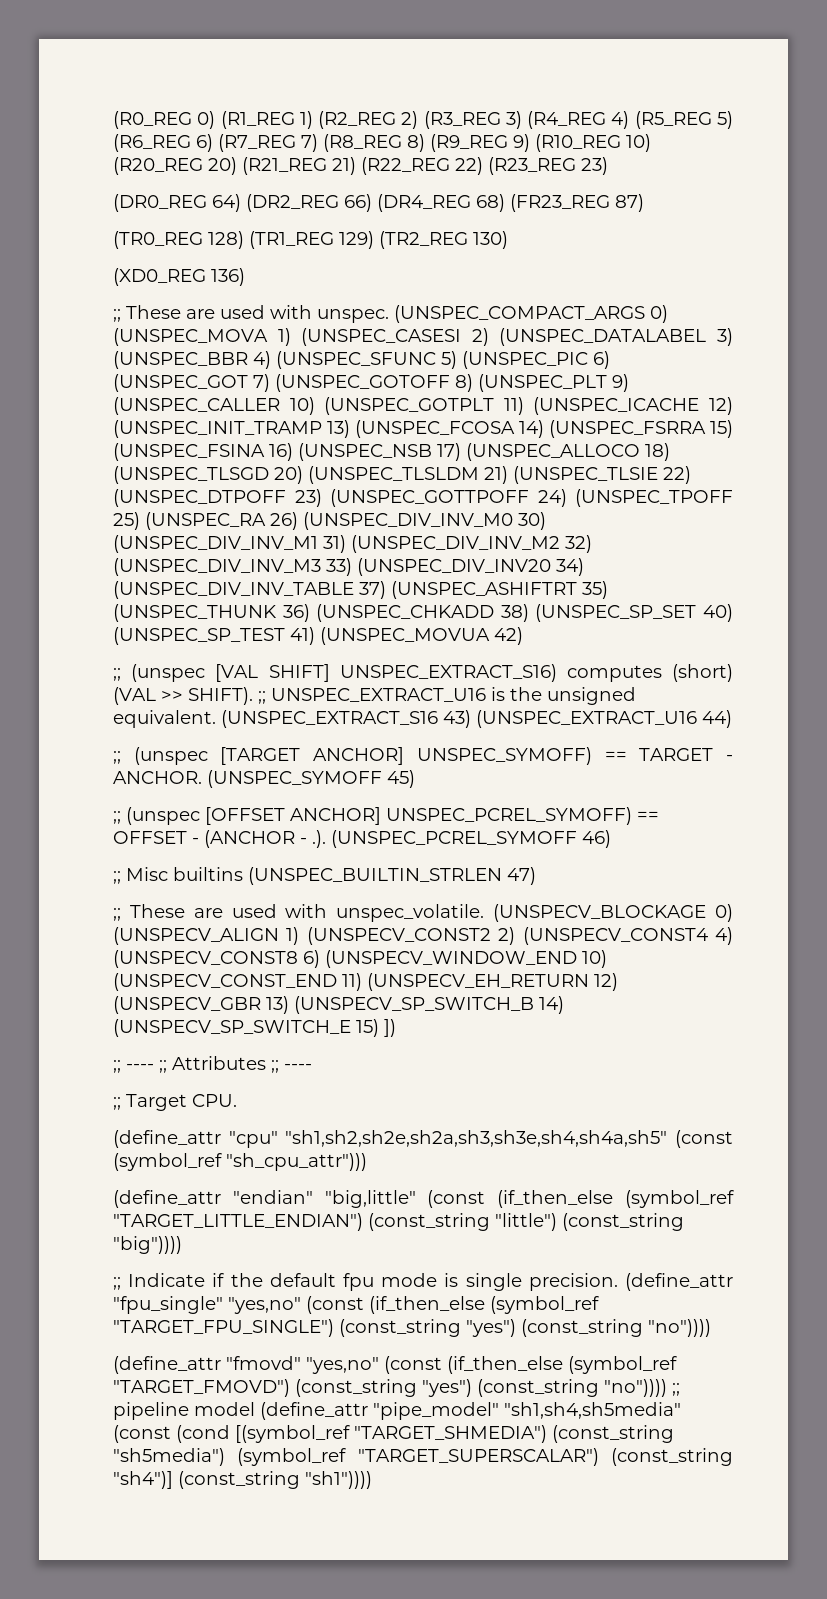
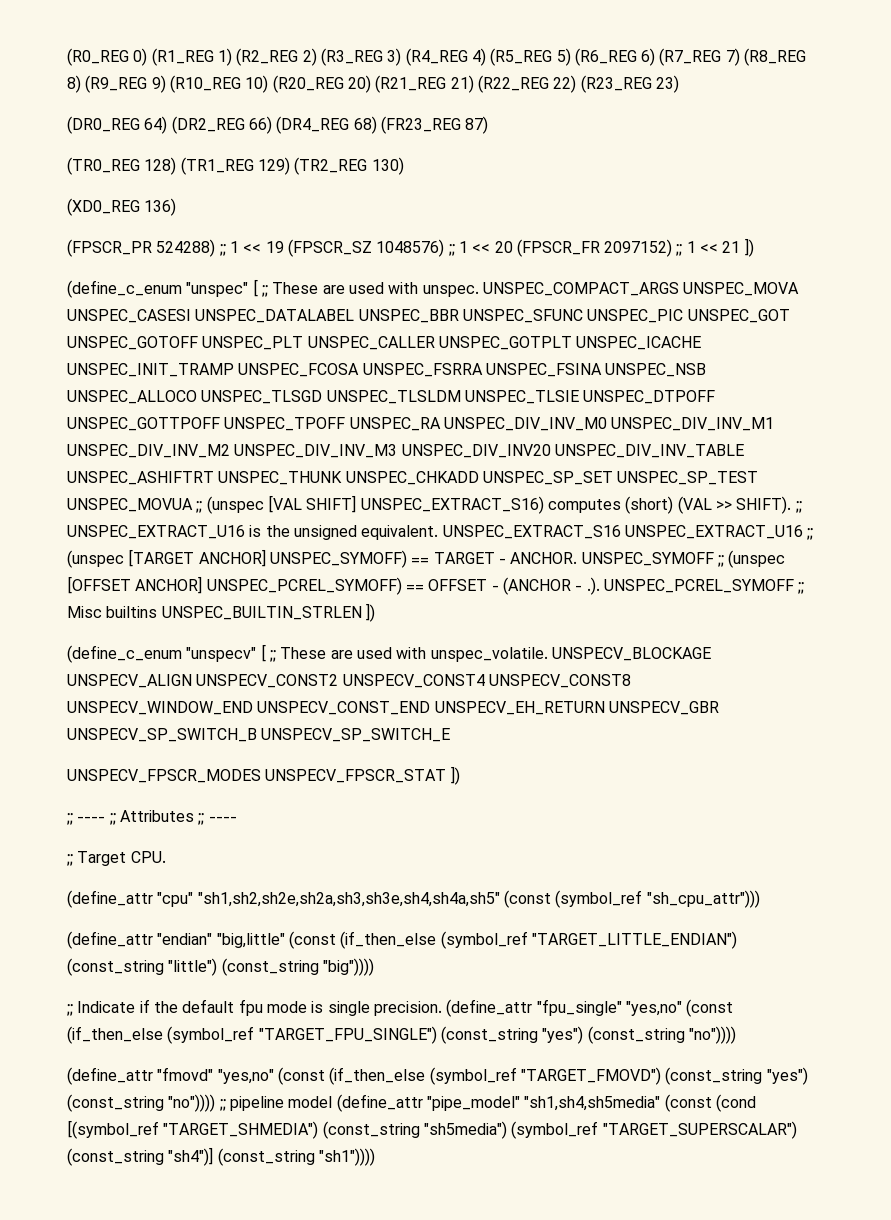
- ;; These are used with unspec.
+ (FPSCR_PR 524288) ;; 1 << 19 (FPSCR_SZ 1048576) ;; 1 << 20 (FPSCR_FR 2097152) ;; 1 << 21 ])
+ (define_c_enum "unspec" [ ;; These are used with unspec.
- (UNSPEC_COMPACT_ARGS 0) (UNSPEC_MOVA 1) (UNSPEC_CASESI 2) (UNSPEC_DATALABEL 3) (UNSPEC_BBR 4) (UNSPEC_SFUNC 5) (UNSPEC_PIC 6) (UNSPEC_GOT 7) (UNSPEC_GOTOFF 8) (UNSPEC_PLT 9) (UNSPEC_CALLER 10) (UNSPEC_GOTPLT 11) (UNSPEC_ICACHE 12) (UNSPEC_INIT_TRAMP 13) (UNSPEC_FCOSA 14) (UNSPEC_FSRRA 15) (UNSPEC_FSINA 16) (UNSPEC_NSB 17) (UNSPEC_ALLOCO 18) (UNSPEC_TLSGD 20) (UNSPEC_TLSLDM 21) (UNSPEC_TLSIE 22) (UNSPEC_DTPOFF 23) (UNSPEC_GOTTPOFF 24) (UNSPEC_TPOFF 25) (UNSPEC_RA 26) (UNSPEC_DIV_INV_M0 30) (UNSPEC_DIV_INV_M1 31) (UNSPEC_DIV_INV_M2 32) (UNSPEC_DIV_INV_M3 33) (UNSPEC_DIV_INV20 34) (UNSPEC_DIV_INV_TABLE 37) (UNSPEC_ASHIFTRT 35) (UNSPEC_THUNK 36) (UNSPEC_CHKADD 38) (UNSPEC_SP_SET 40) (UNSPEC_SP_TEST 41) (UNSPEC_MOVUA 42)
- ;; (unspec [VAL SHIFT] UNSPEC_EXTRACT_S16) computes (short) (VAL >> SHIFT). ;; UNSPEC_EXTRACT_U16 is the unsigned equivalent.
+ UNSPEC_COMPACT_ARGS UNSPEC_MOVA UNSPEC_CASESI UNSPEC_DATALABEL UNSPEC_BBR UNSPEC_SFUNC UNSPEC_PIC UNSPEC_GOT UNSPEC_GOTOFF UNSPEC_PLT UNSPEC_CALLER UNSPEC_GOTPLT UNSPEC_ICACHE UNSPEC_INIT_TRAMP UNSPEC_FCOSA UNSPEC_FSRRA UNSPEC_FSINA UNSPEC_NSB UNSPEC_ALLOCO UNSPEC_TLSGD UNSPEC_TLSLDM UNSPEC_TLSIE UNSPEC_DTPOFF UNSPEC_GOTTPOFF UNSPEC_TPOFF UNSPEC_RA UNSPEC_DIV_INV_M0 UNSPEC_DIV_INV_M1 UNSPEC_DIV_INV_M2 UNSPEC_DIV_INV_M3 UNSPEC_DIV_INV20 UNSPEC_DIV_INV_TABLE UNSPEC_ASHIFTRT UNSPEC_THUNK UNSPEC_CHKADD UNSPEC_SP_SET UNSPEC_SP_TEST UNSPEC_MOVUA ;; (unspec [VAL SHIFT] UNSPEC_EXTRACT_S16) computes (short) (VAL >> SHIFT). ;; UNSPEC_EXTRACT_U16 is the unsigned equivalent.
- (UNSPEC_EXTRACT_S16 43) (UNSPEC_EXTRACT_U16 44)
- ;; (unspec [TARGET ANCHOR] UNSPEC_SYMOFF) == TARGET - ANCHOR.
+ UNSPEC_EXTRACT_S16 UNSPEC_EXTRACT_U16 ;; (unspec [TARGET ANCHOR] UNSPEC_SYMOFF) == TARGET - ANCHOR.
- (UNSPEC_SYMOFF 45)
- ;; (unspec [OFFSET ANCHOR] UNSPEC_PCREL_SYMOFF) == OFFSET - (ANCHOR - .). (UNSPEC_PCREL_SYMOFF 46)
- ;; Misc builtins (UNSPEC_BUILTIN_STRLEN 47)
- ;; These are used with unspec_volatile.
+ UNSPEC_SYMOFF ;; (unspec [OFFSET ANCHOR] UNSPEC_PCREL_SYMOFF) == OFFSET - (ANCHOR - .). UNSPEC_PCREL_SYMOFF ;; Misc builtins UNSPEC_BUILTIN_STRLEN ])
+ (define_c_enum "unspecv" [ ;; These are used with unspec_volatile.
- (UNSPECV_BLOCKAGE 0) (UNSPECV_ALIGN 1) (UNSPECV_CONST2 2) (UNSPECV_CONST4 4) (UNSPECV_CONST8 6) (UNSPECV_WINDOW_END 10) (UNSPECV_CONST_END 11) (UNSPECV_EH_RETURN 12) (UNSPECV_GBR 13) (UNSPECV_SP_SWITCH_B 14) (UNSPECV_SP_SWITCH_E 15) ])
+ UNSPECV_BLOCKAGE UNSPECV_ALIGN UNSPECV_CONST2 UNSPECV_CONST4 UNSPECV_CONST8 UNSPECV_WINDOW_END UNSPECV_CONST_END UNSPECV_EH_RETURN UNSPECV_GBR UNSPECV_SP_SWITCH_B UNSPECV_SP_SWITCH_E
+ UNSPECV_FPSCR_MODES UNSPECV_FPSCR_STAT ])

